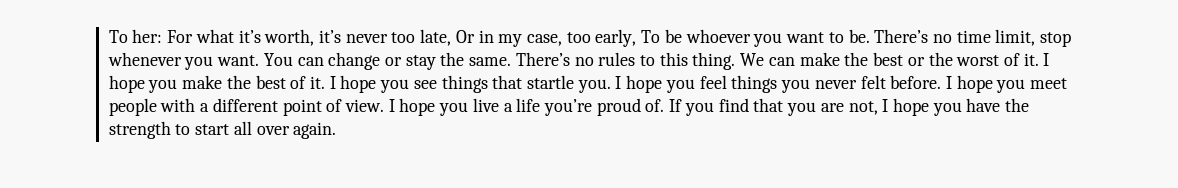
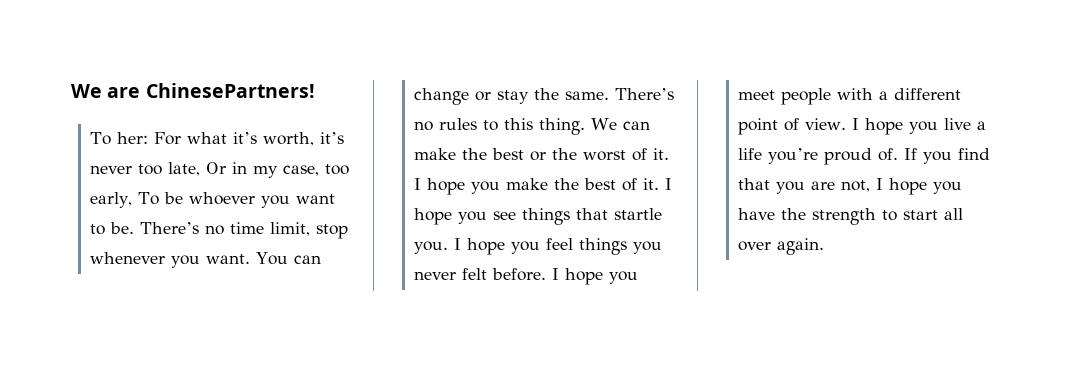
+ We are ChinesePartners!

